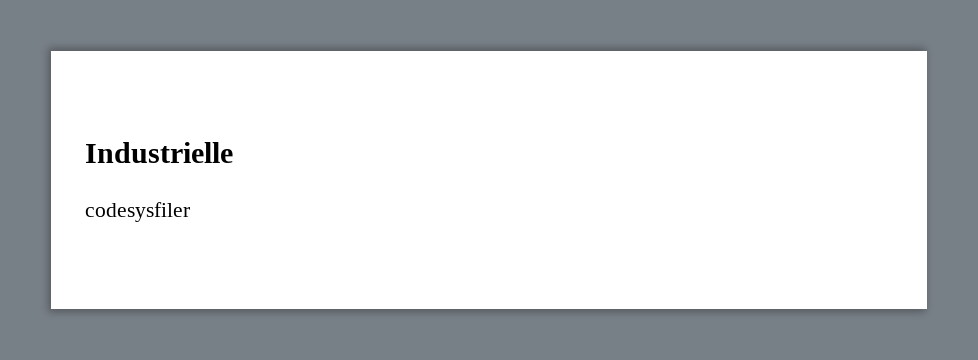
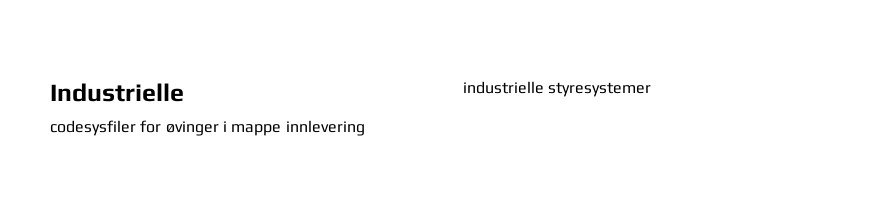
- codesysfiler
+ codesysfiler for øvinger i mappe innlevering industrielle styresystemer

